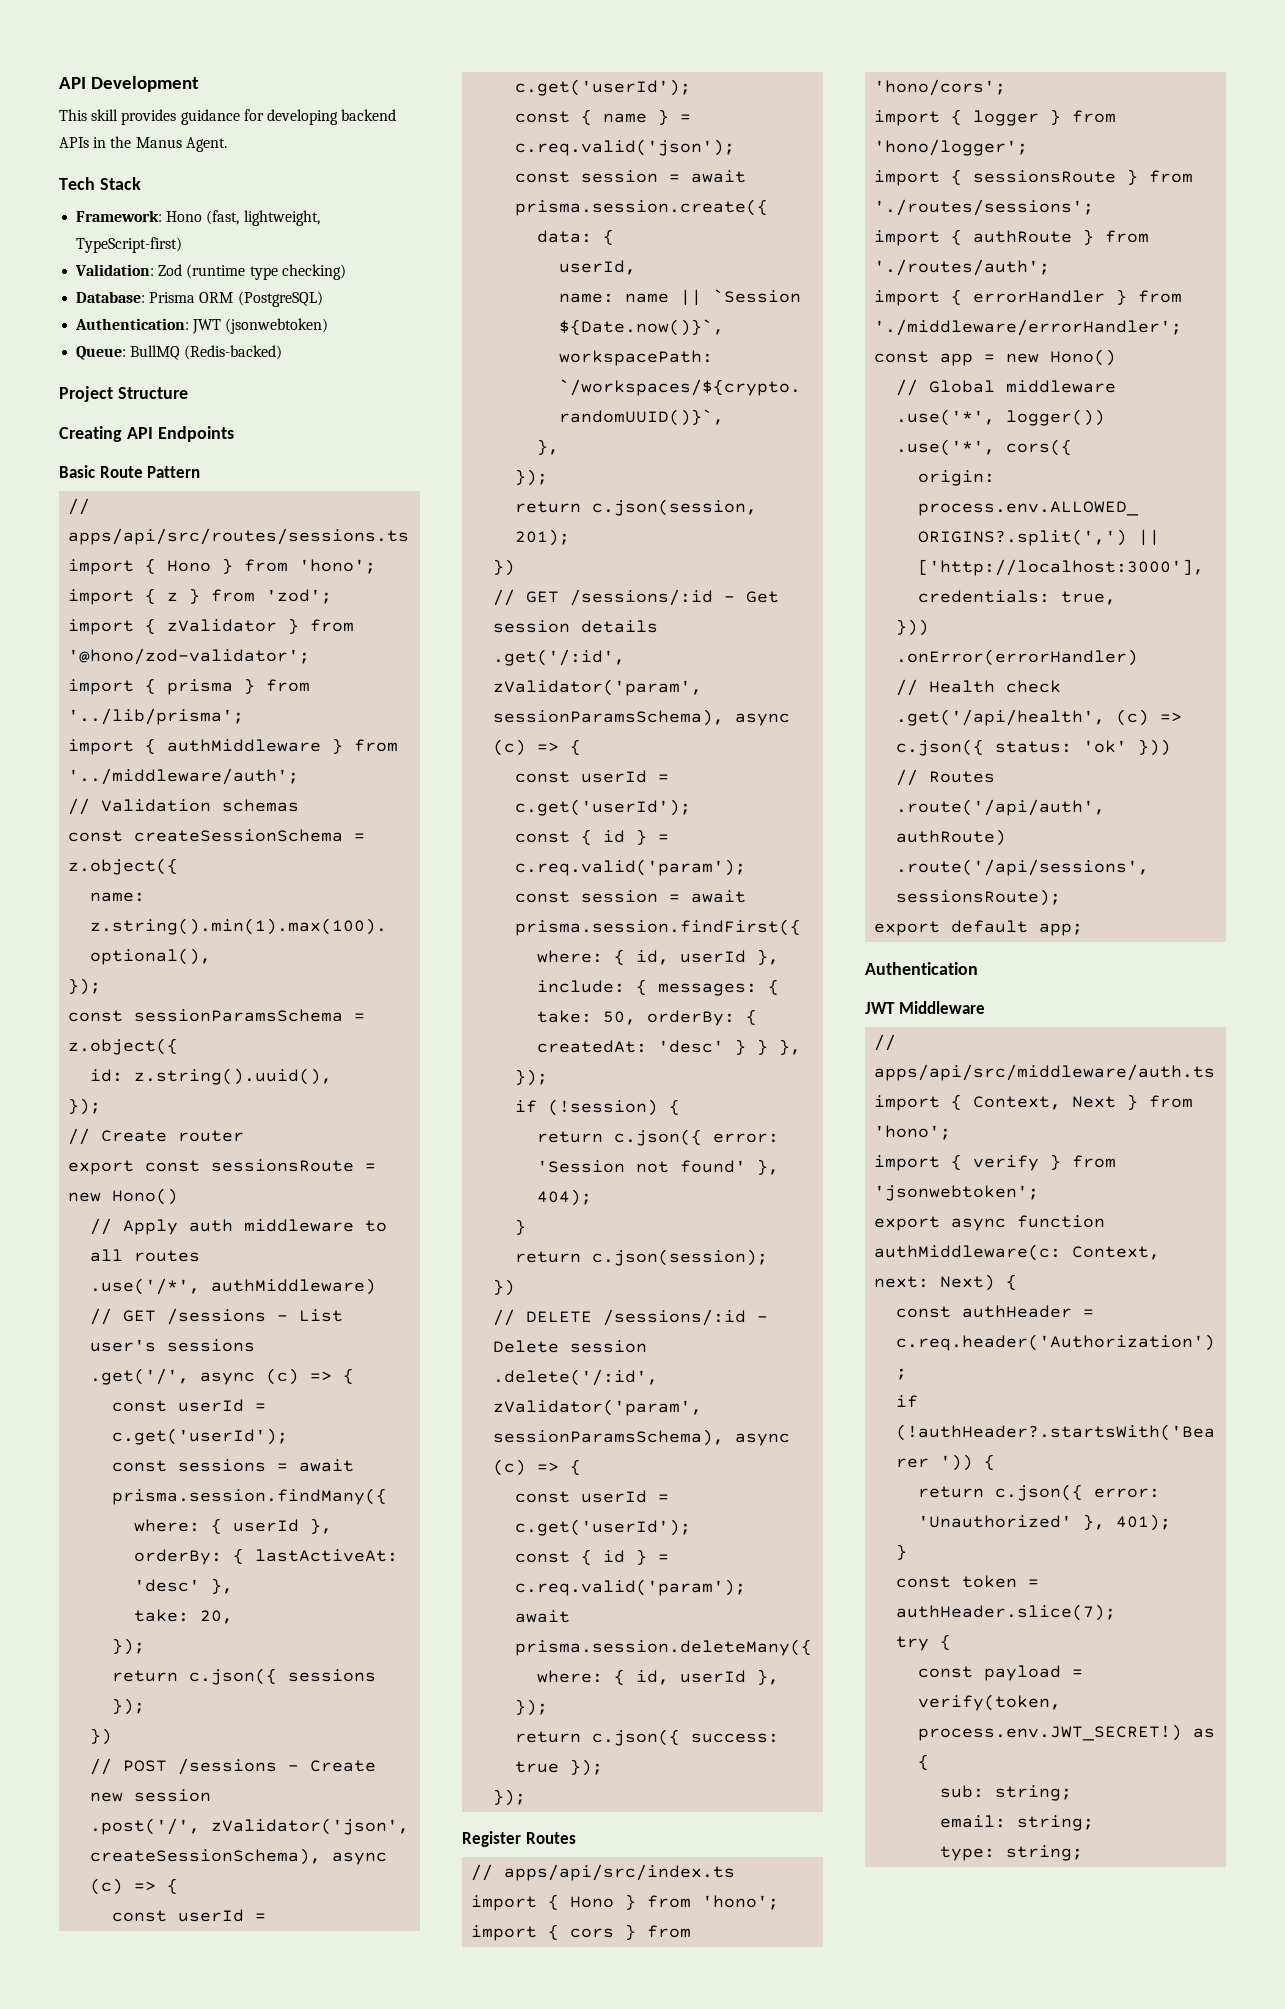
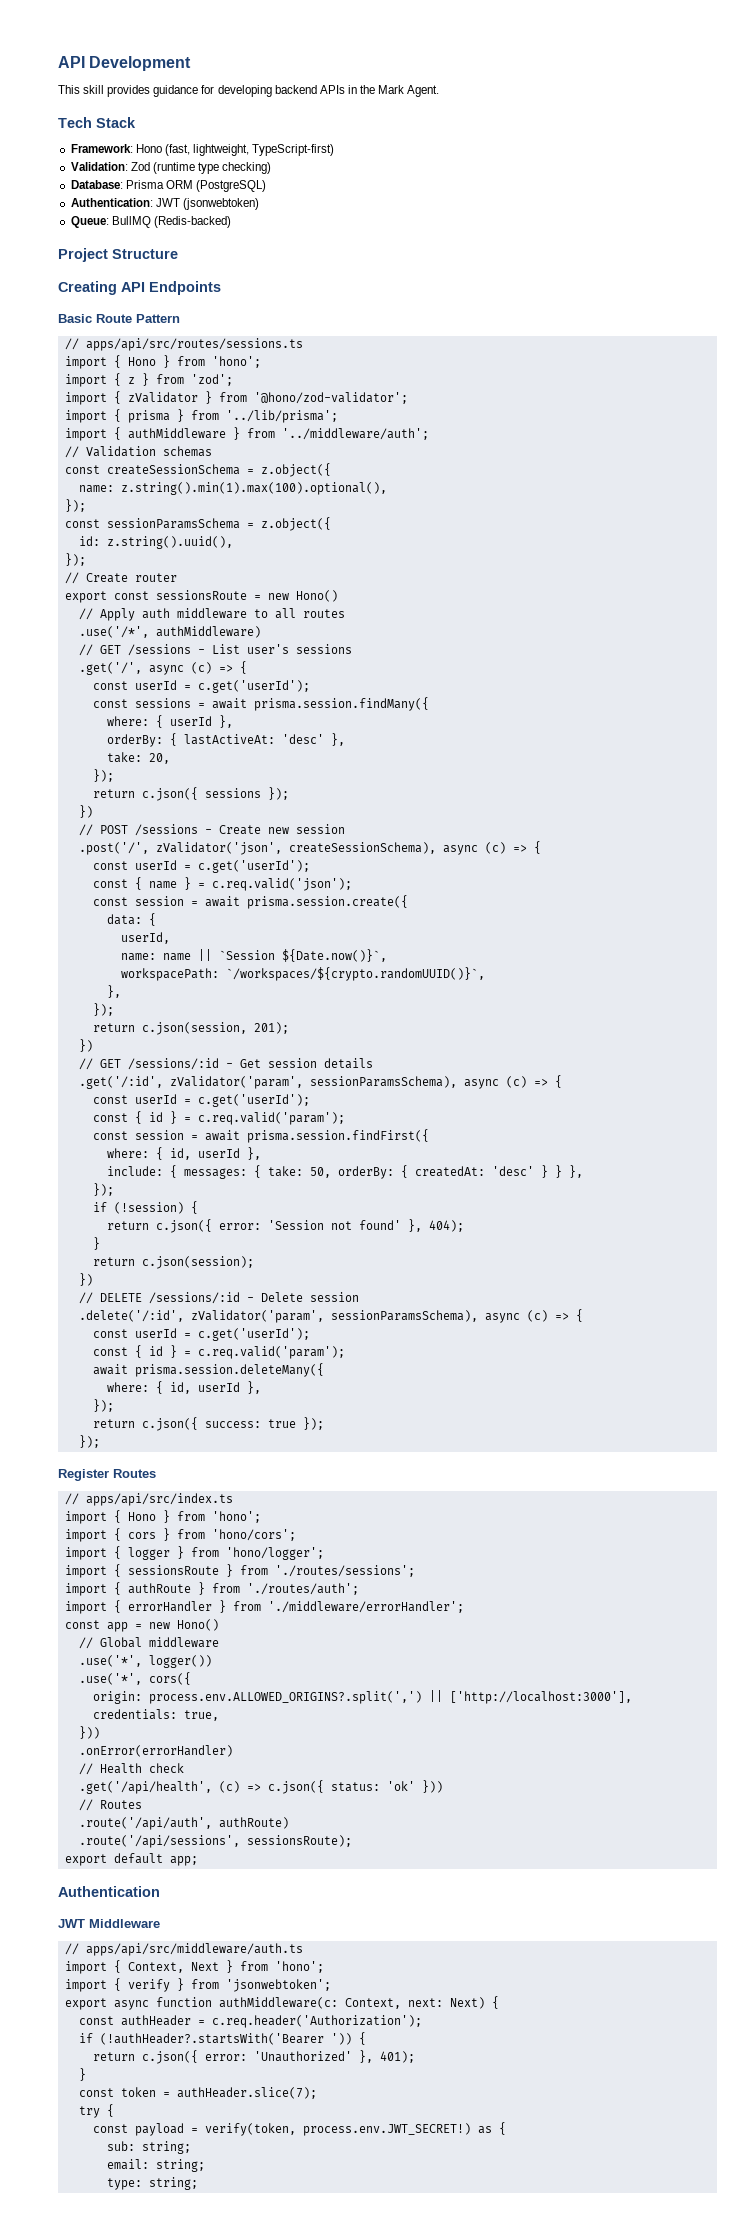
- This skill provides guidance for developing backend APIs in the Manus Agent.
+ This skill provides guidance for developing backend APIs in the Mark Agent.

